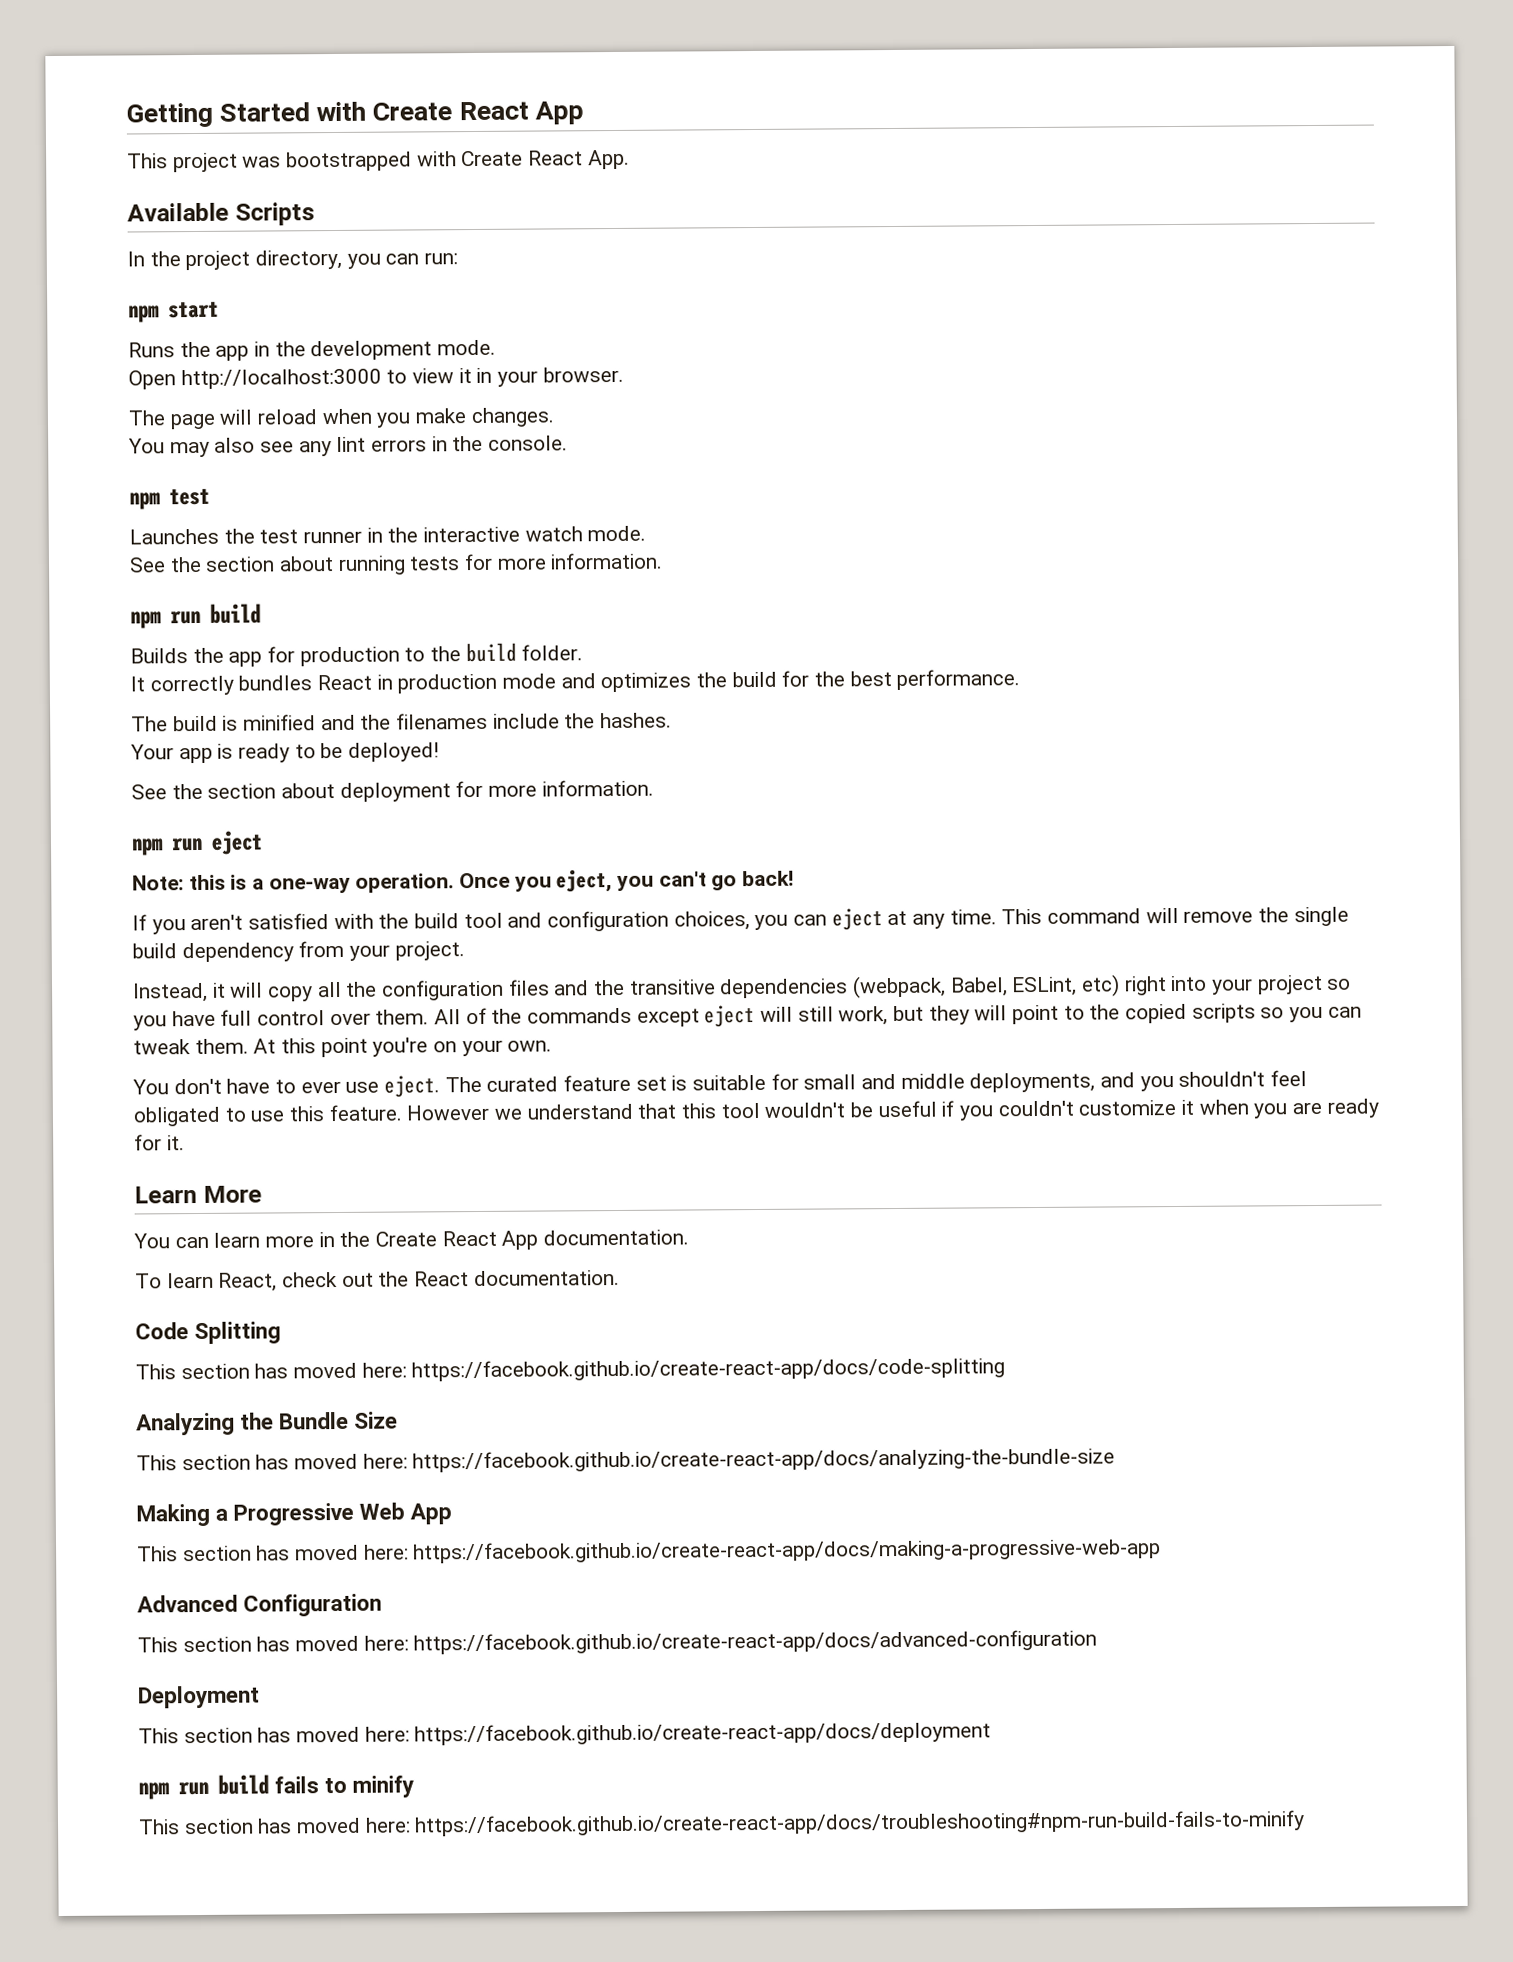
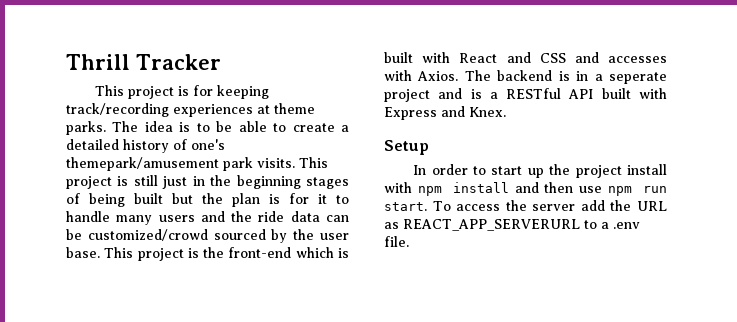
- Getting Started with Create React App
- This project was bootstrapped with Create React App.
- Available Scripts
- In the project directory, you can run:
- npm start
- Runs the app in the development mode.
- Open http://localhost:3000 to view it in your browser.
- The page will reload when you make changes.
- You may also see any lint errors in the console.
- npm test
- Launches the test runner in the interactive watch mode.
- See the section about running tests for more information.
- npm run build
- Builds the app for production to the build folder.
- It correctly bundles React in production mode and optimizes the build for the best performance.
- The build is minified and the filenames include the hashes.
- Your app is ready to be deployed!
- See the section about deployment for more information.
- npm run eject
- Note: this is a one-way operation. Once you eject, you can't go back!
- If you aren't satisfied with the build tool and configuration choices, you can eject at any time. This command will remove the single build dependency from your project.
- Instead, it will copy all the configuration files and the transitive dependencies (webpack, Babel, ESLint, etc) right into your project so you have full control over them. All of the commands except eject will still work, but they will point to the copied scripts so you can tweak them. At this point you're on your own.
- You don't have to ever use eject. The curated feature set is suitable for small and middle deployments, and you shouldn't feel obligated to use this feature. However we understand that this tool wouldn't be useful if you couldn't customize it when you are ready for it.
- Learn More
- You can learn more in the Create React App documentation.
- To learn React, check out the React documentation.
- Code Splitting
- This section has moved here: https://facebook.github.io/create-react-app/docs/code-splitting
- Analyzing the Bundle Size
- This section has moved here: https://facebook.github.io/create-react-app/docs/analyzing-the-bundle-size
- Making a Progressive Web App
- This section has moved here: https://facebook.github.io/create-react-app/docs/making-a-progressive-web-app
- Advanced Configuration
- This section has moved here: https://facebook.github.io/create-react-app/docs/advanced-configuration
- Deployment
- This section has moved here: https://facebook.github.io/create-react-app/docs/deployment
- npm run build fails to minify
- This section has moved here: https://facebook.github.io/create-react-app/docs/troubleshooting#npm-run-build-fails-to-minify
+ Thrill Tracker
+ This project is for keeping track/recording experiences at theme parks. The idea is to be able to create a detailed history of one's themepark/amusement park visits. This project is still just in the beginning stages of being built but the plan is for it to handle many users and the ride data can be customized/crowd sourced by the user base. This project is the front-end which is built with React and CSS and accesses with Axios. The backend is in a seperate project and is a RESTful API built with Express and Knex.
+ Setup
+ In order to start up the project install with npm install and then use npm run start. To access the server add the URL as REACT_APP_SERVERURL to a .env file.

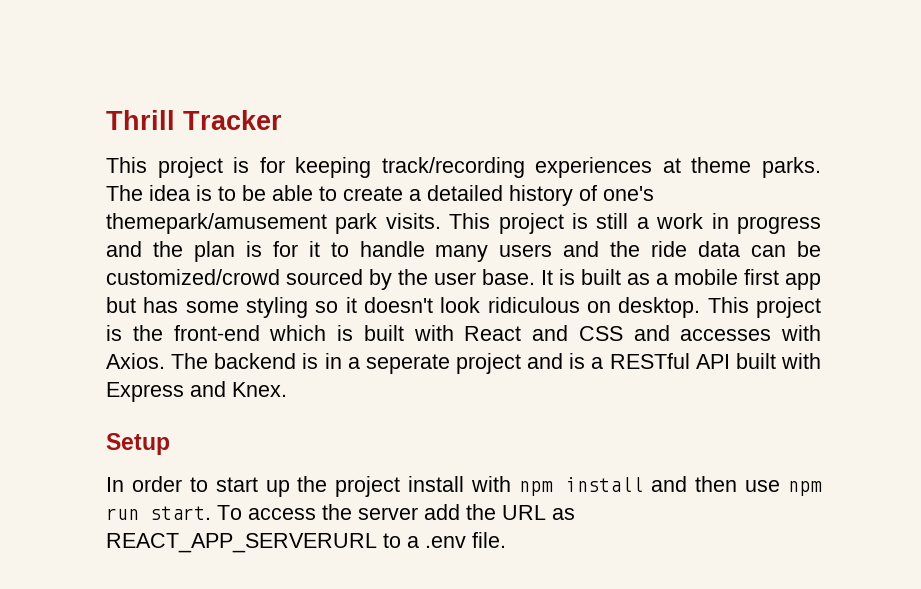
- This project is still just in the beginning stages of being built but the plan is for it to handle many users and the ride data can be customized/crowd sourced by the user base.
+ This project is still a work in progress and the plan is for it to handle many users and the ride data can be customized/crowd sourced by the user base.
+ It is built as a mobile first app but has some styling so it doesn't look ridiculous on desktop.

